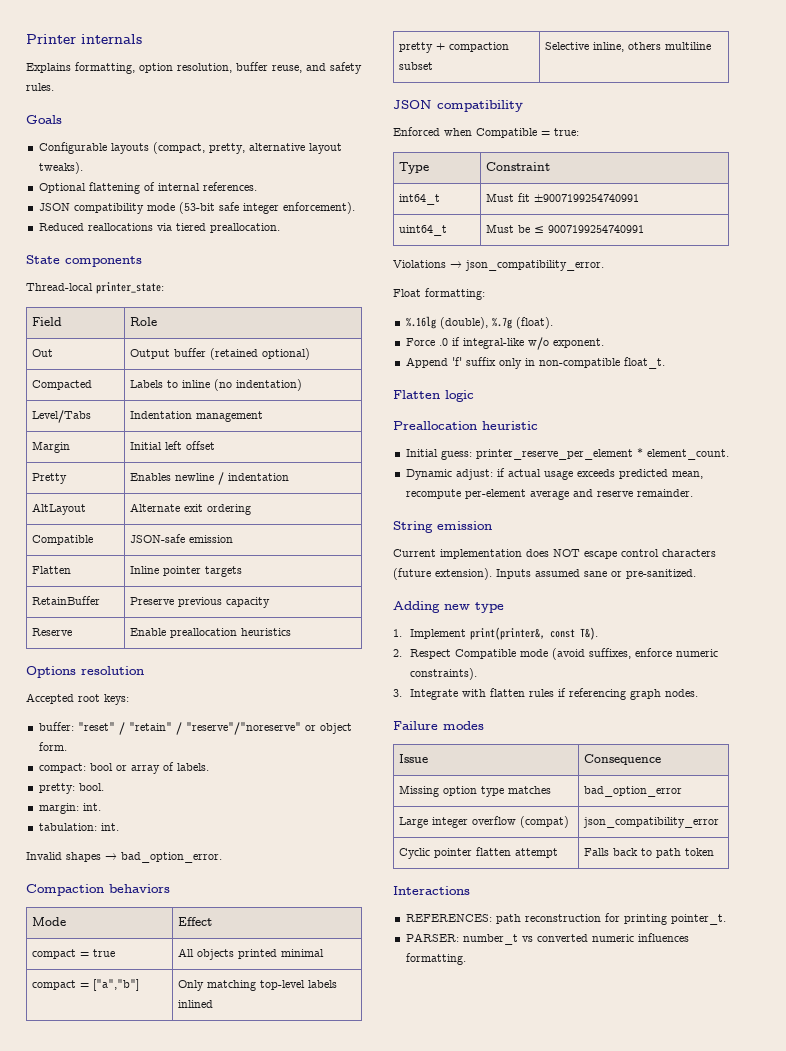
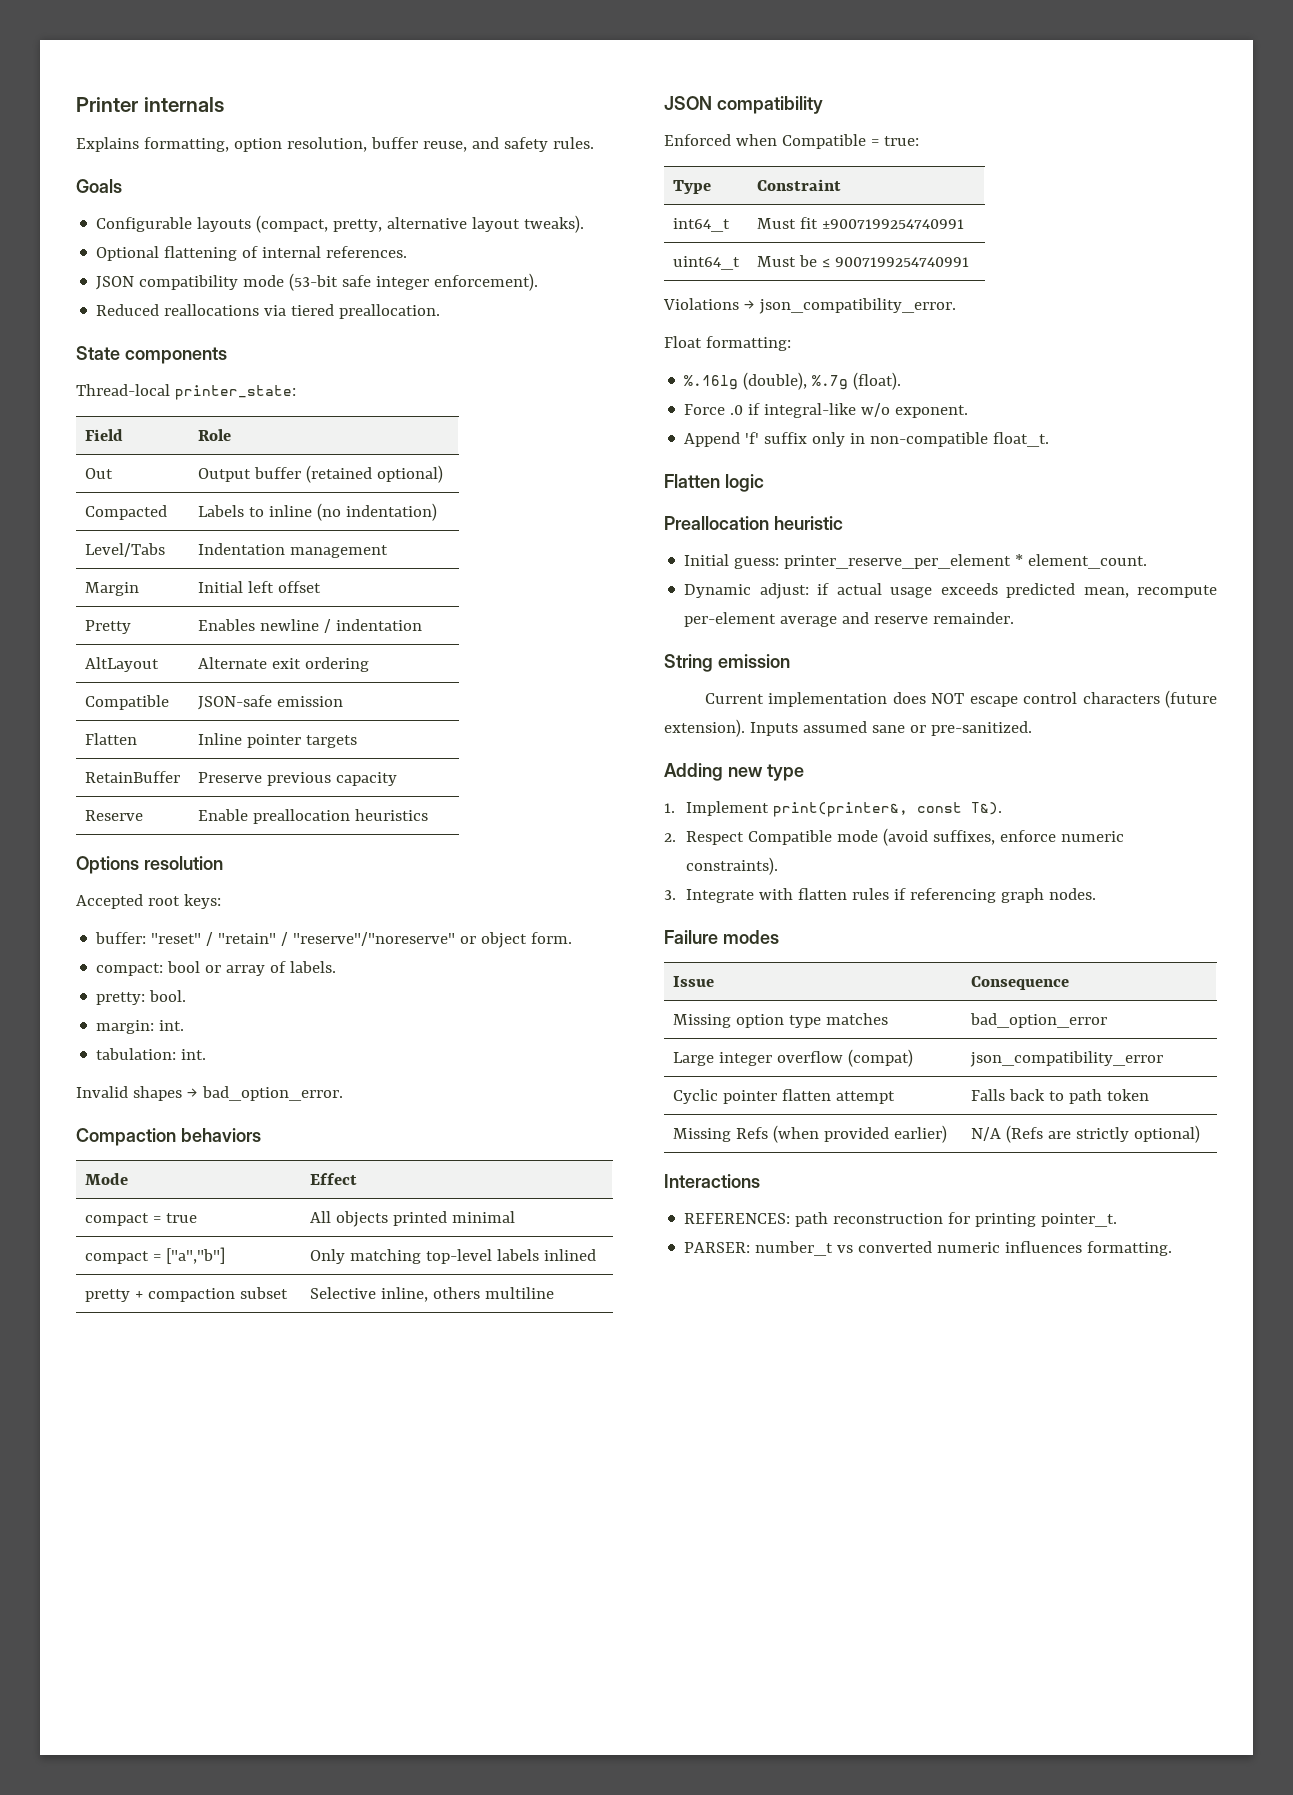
+ Missing Refs (when provided earlier) | N/A (Refs are strictly optional)

